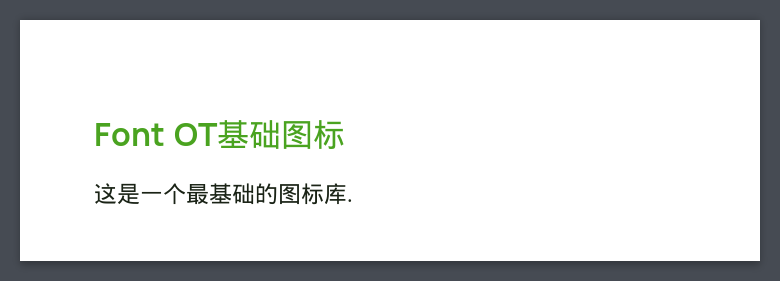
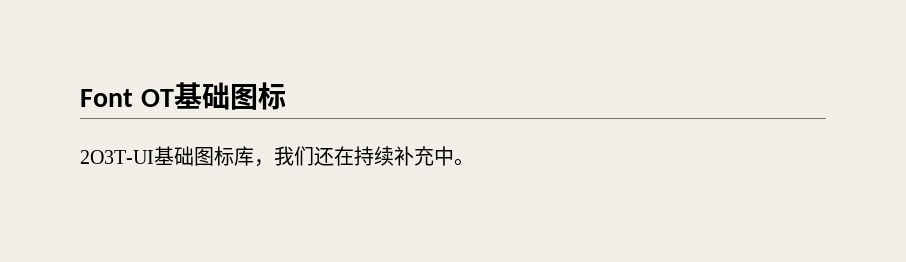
- 这是一个最基础的图标库.
+ 2O3T-UI基础图标库，我们还在持续补充中。

